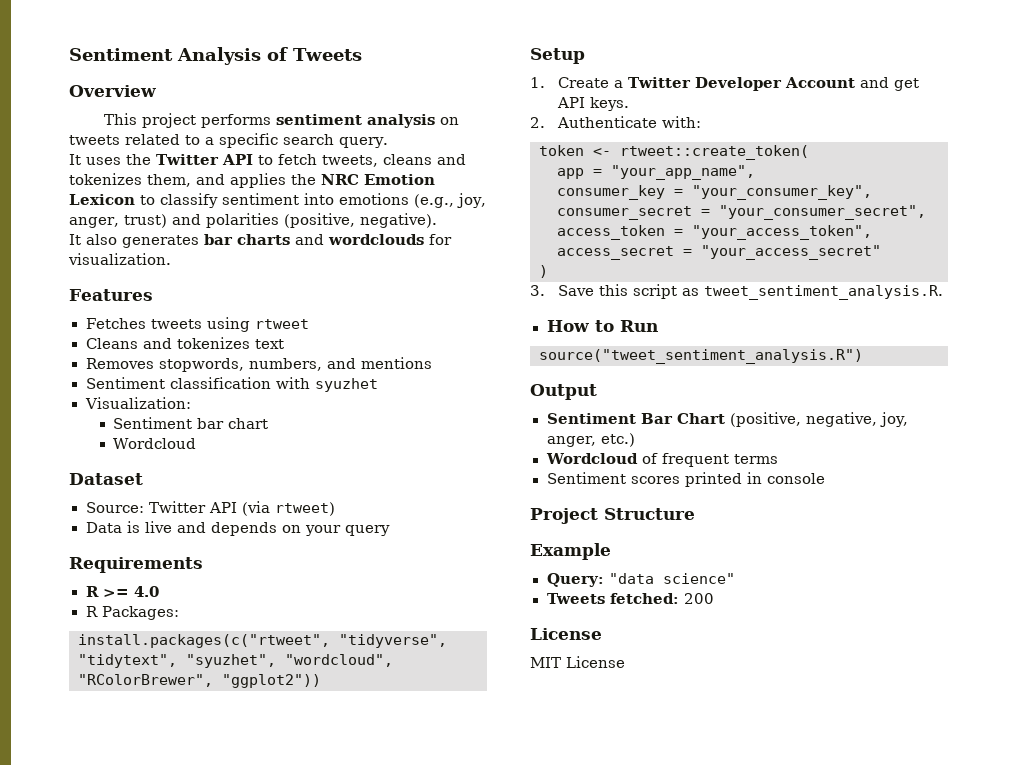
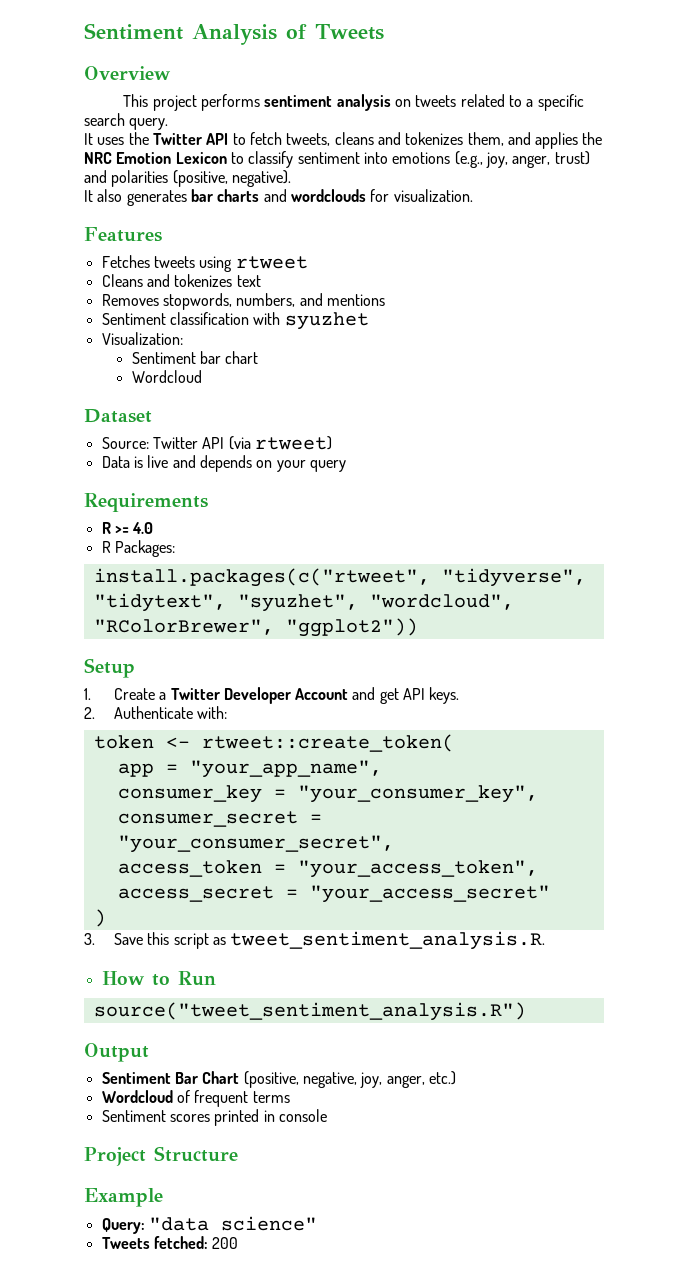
  Tweets fetched: 200
- License
- MIT License

